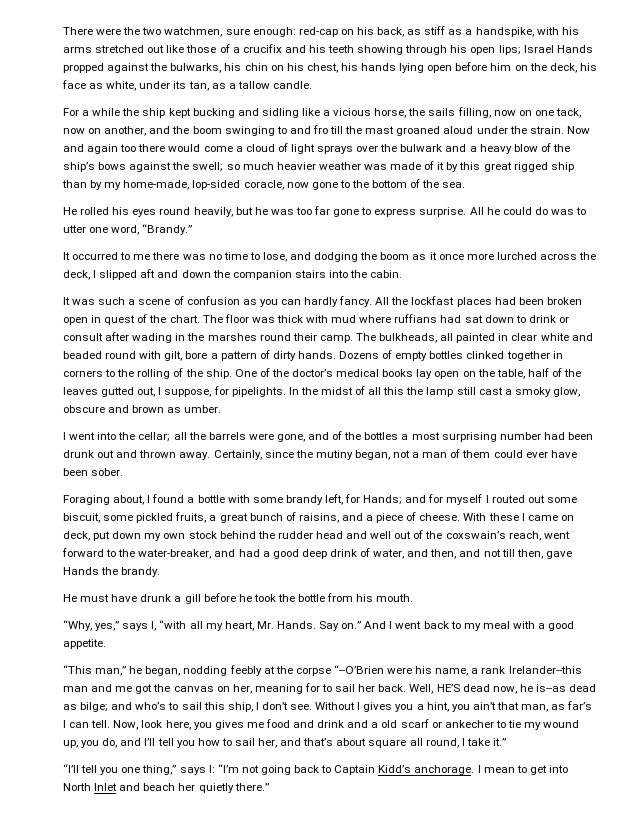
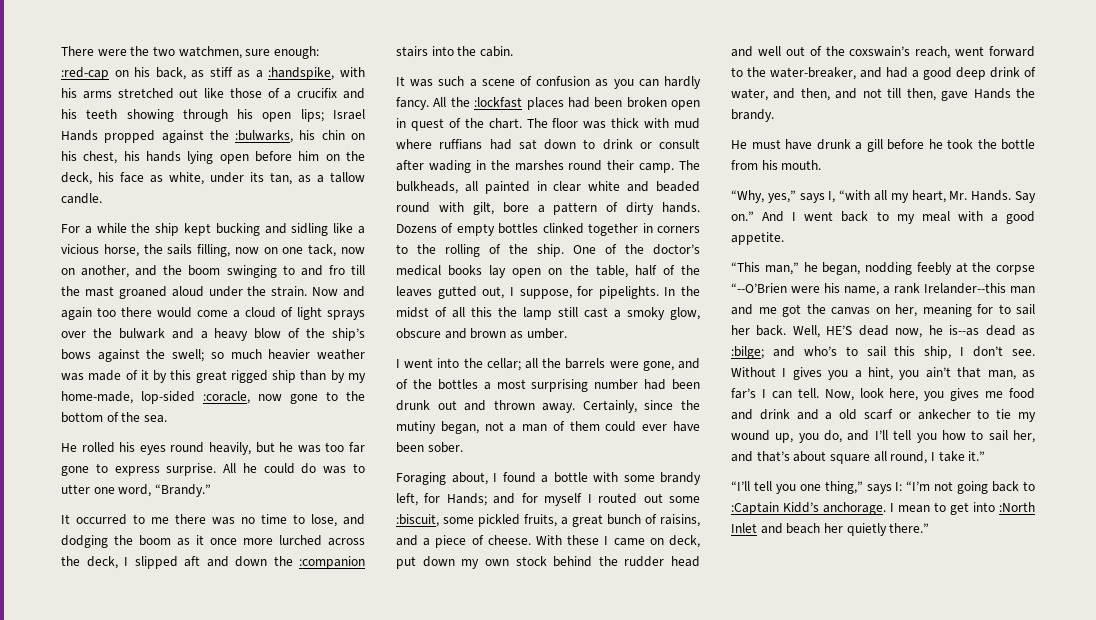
- red-cap on his back, as stiff as a handspike, with his arms stretched out like those of a crucifix and his teeth showing through his open lips;
+ :red-cap on his back, as stiff as a :handspike, with his arms stretched out like those of a crucifix and his teeth showing through his open lips;
- Israel Hands propped against the bulwarks, his chin on his chest, his hands lying open before him on the deck, his face as white, under its tan, as a tallow candle.
+ Israel Hands propped against the :bulwarks, his chin on his chest, his hands lying open before him on the deck, his face as white, under its tan, as a tallow candle.
- Now and again too there would come a cloud of light sprays over the bulwark and a heavy blow of the ship’s bows against the swell; so much heavier weather was made of it by this great rigged ship than by my home-made, lop-sided coracle, now gone to the bottom of the sea.
+ Now and again too there would come a cloud of light sprays over the bulwark and a heavy blow of the ship’s bows against the swell; so much heavier weather was made of it by this great rigged ship than by my home-made, lop-sided :coracle, now gone to the bottom of the sea.
- It occurred to me there was no time to lose, and dodging the boom as it once more lurched across the deck, I slipped aft and down the companion stairs into the cabin.
+ It occurred to me there was no time to lose, and dodging the boom as it once more lurched across the deck, I slipped aft and down the :companion stairs into the cabin.
- All the lockfast places had been broken open in quest of the chart.
+ All the :lockfast places had been broken open in quest of the chart.
- Foraging about, I found a bottle with some brandy left, for Hands; and for myself I routed out some biscuit, some pickled fruits, a great bunch of raisins, and a piece of cheese.
+ Foraging about, I found a bottle with some brandy left, for Hands; and for myself I routed out some :biscuit, some pickled fruits, a great bunch of raisins, and a piece of cheese.
- Well, HE’S dead now, he is--as dead as bilge; and who’s to sail this ship, I don’t see.
+ Well, HE’S dead now, he is--as dead as :bilge; and who’s to sail this ship, I don’t see.
- “I’ll tell you one thing,” says I: “I’m not going back to Captain Kidd’s anchorage.
+ “I’ll tell you one thing,” says I: “I’m not going back to :Captain Kidd’s anchorage.
- I mean to get into North Inlet and beach her quietly there.”
+ I mean to get into :North Inlet and beach her quietly there.”

